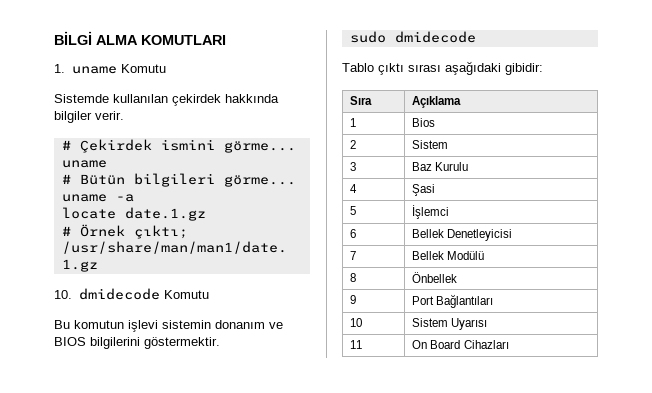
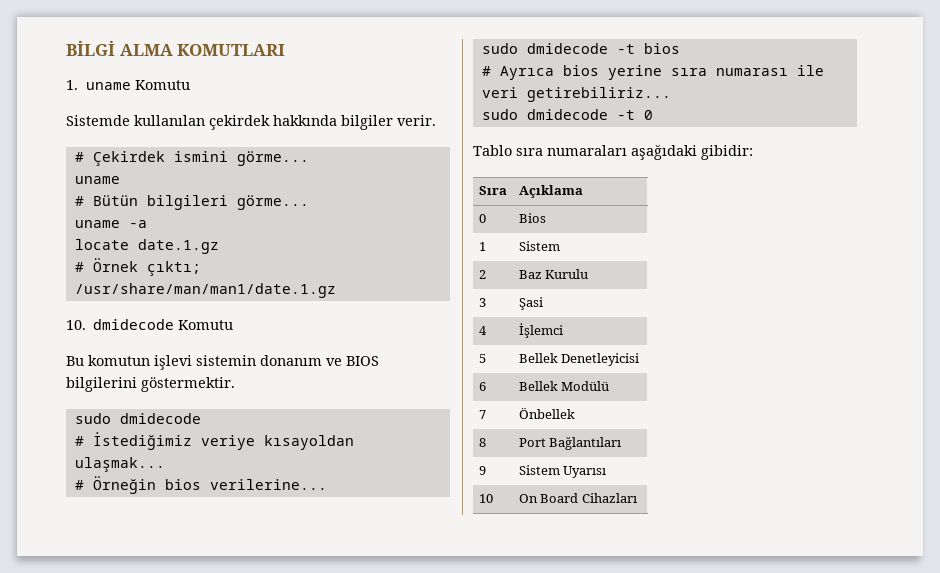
+ # İstediğimiz veriye kısayoldan ulaşmak...
+ # Örneğin bios verilerine...
+ sudo dmidecode -t bios
+ # Ayrıca bios yerine sıra numarası ile veri getirebiliriz...
+ sudo dmidecode -t 0
- Tablo çıktı sırası aşağıdaki gibidir:
+ Tablo sıra numaraları aşağıdaki gibidir:
- 1 | Bios
+ 0 | Bios
- 2 | Sistem
+ 1 | Sistem
- 3 | Baz Kurulu
+ 2 | Baz Kurulu
- 4 | Şasi
+ 3 | Şasi
+ 4 | İşlemci
- 5 | İşlemci
+ 5 | Bellek Denetleyicisi
- 6 | Bellek Denetleyicisi
+ 6 | Bellek Modülü
- 7 | Bellek Modülü
+ 7 | Önbellek
- 8 | Önbellek
- 9 | Port Bağlantıları
+ 8 | Port Bağlantıları
- 10 | Sistem Uyarısı
+ 9 | Sistem Uyarısı
- 11 | On Board Cihazları
+ 10 | On Board Cihazları

